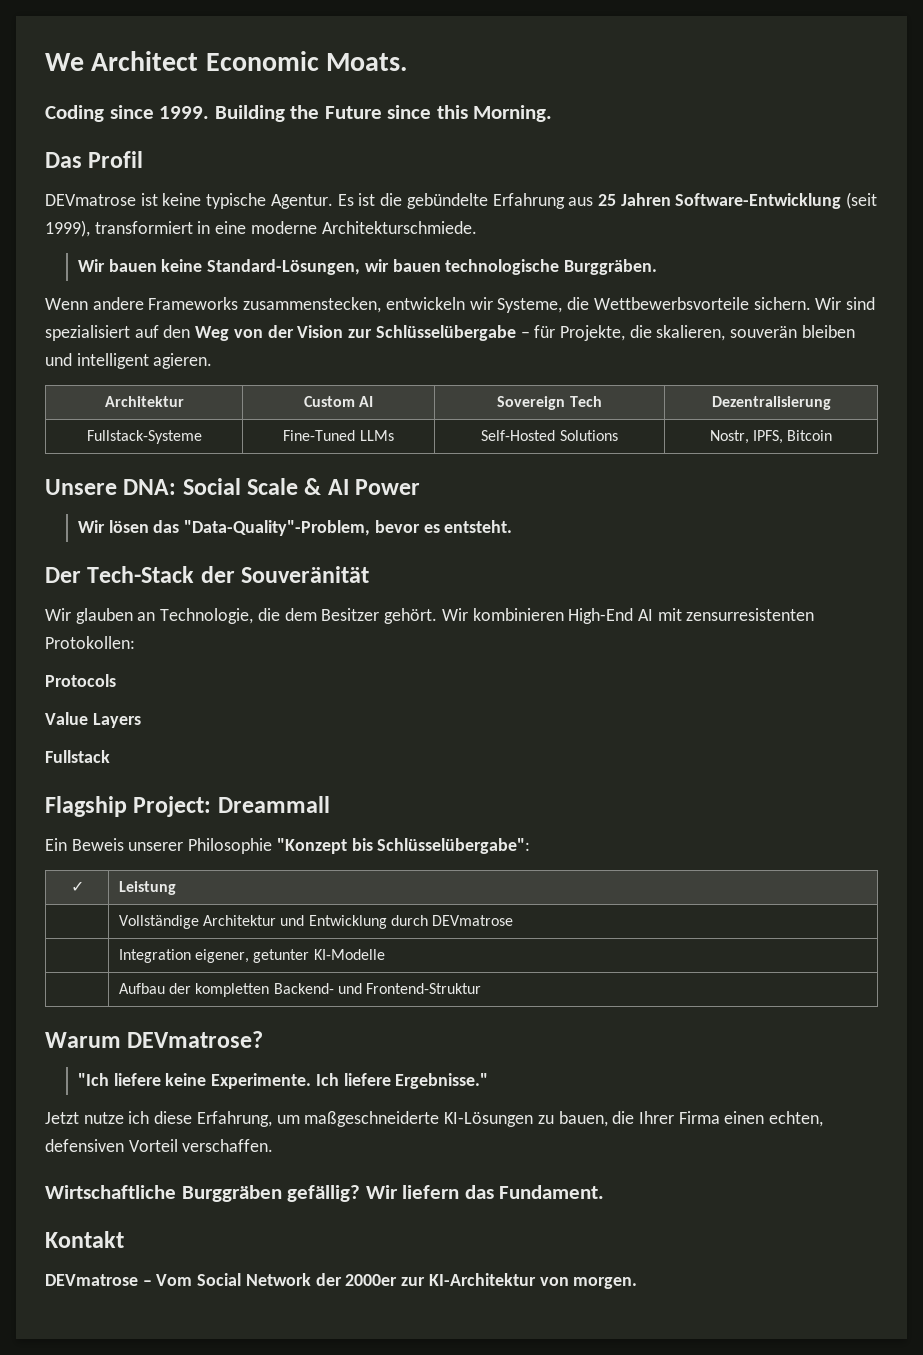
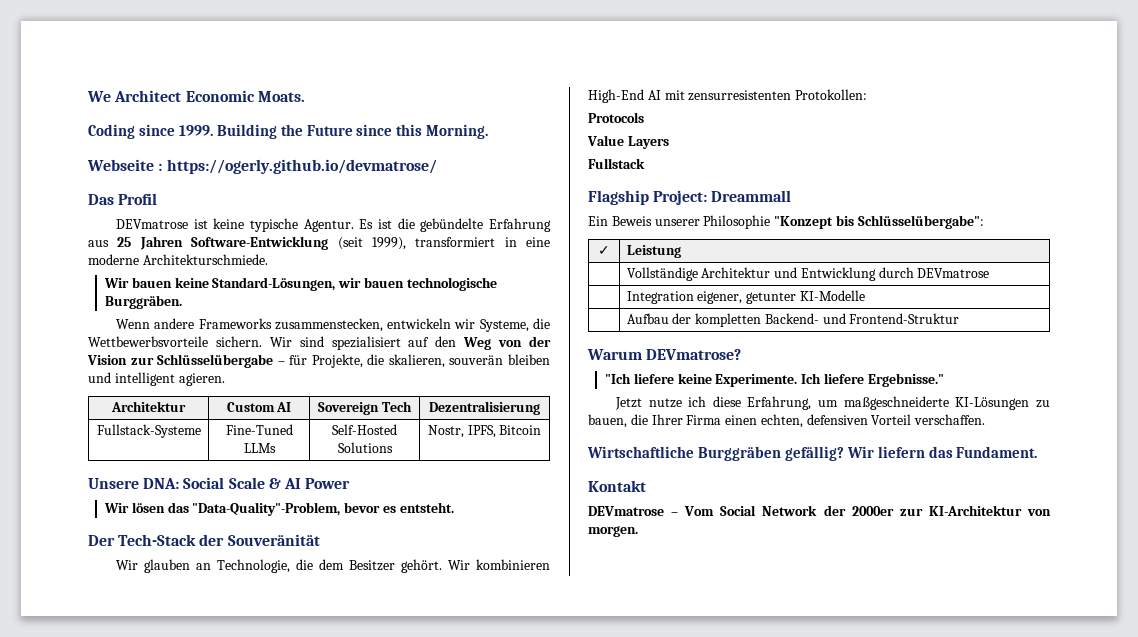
+ Webseite : https://ogerly.github.io/devmatrose/

